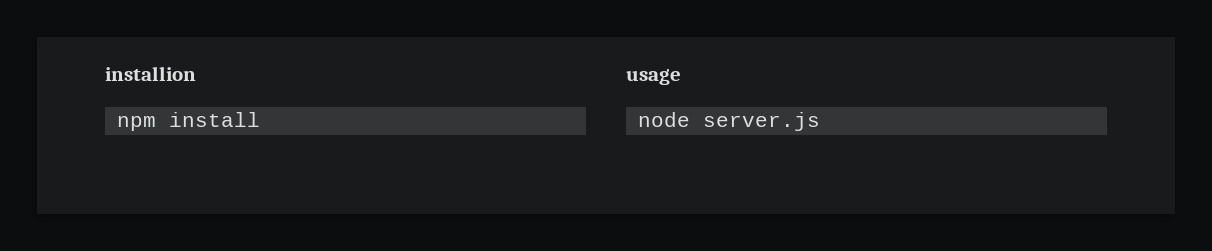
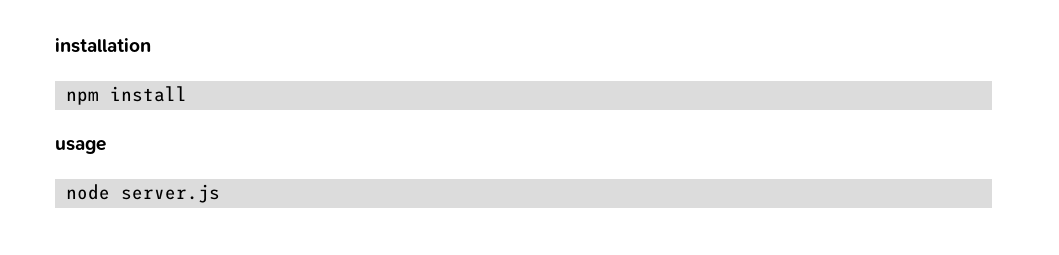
- installion
+ installation

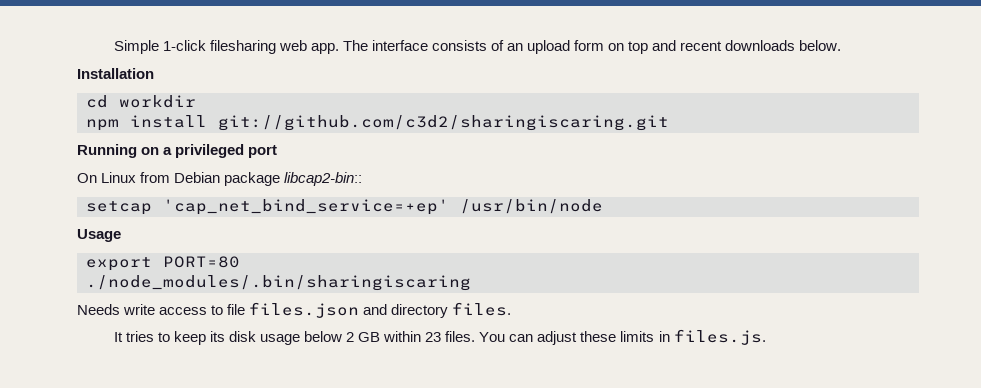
- installation
- npm install
- usage
- node server.js
+ Simple 1-click filesharing web app. The interface consists of an upload form on top and recent downloads below.
+ Installation
+ cd workdir
+ npm install git://github.com/c3d2/sharingiscaring.git
+ Running on a privileged port
+ On Linux from Debian package libcap2-bin::
+ setcap 'cap_net_bind_service=+ep' /usr/bin/node
+ Usage
+ export PORT=80
+ ./node_modules/.bin/sharingiscaring
+ Needs write access to file files.json and directory files.
+ It tries to keep its disk usage below 2 GB within 23 files. You can adjust these limits in files.js.

